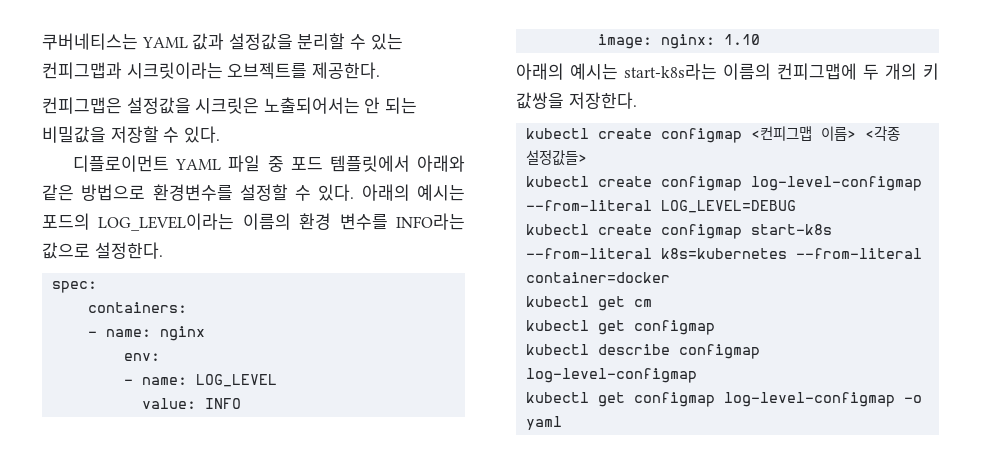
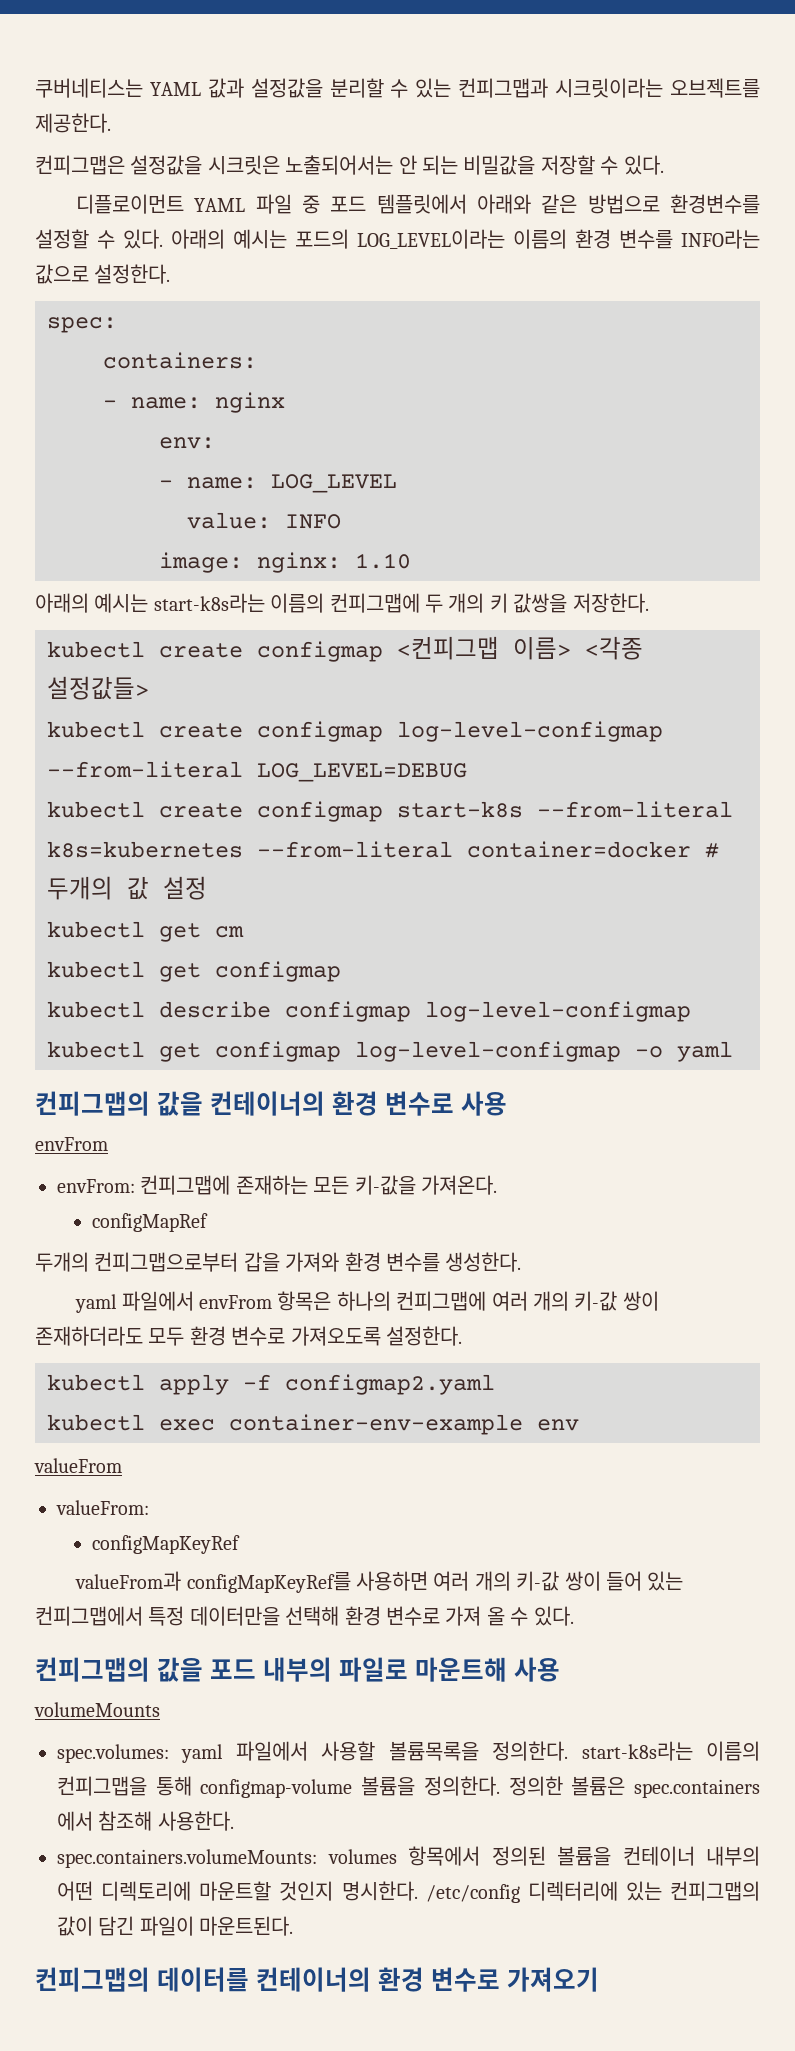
- kubectl create configmap start-k8s --from-literal k8s=kubernetes --from-literal container=docker
+ kubectl create configmap start-k8s --from-literal k8s=kubernetes --from-literal container=docker # 두개의 값 설정
+ 컨피그맵의 값을 컨테이너의 환경 변수로 사용
+ envFrom
+ envFrom: 컨피그맵에 존재하는 모든 키-값을 가져온다.
+ configMapRef
+ 두개의 컨피그맵으로부터 갑을 가져와 환경 변수를 생성한다.
+ yaml 파일에서 envFrom 항목은 하나의 컨피그맵에 여러 개의 키-값 쌍이 존재하더라도 모두 환경 변수로 가져오도록 설정한다.
+ kubectl apply -f configmap2.yaml
+ kubectl exec container-env-example env
+ valueFrom
+ valueFrom:
+ configMapKeyRef
+ valueFrom과 configMapKeyRef를 사용하면 여러 개의 키-값 쌍이 들어 있는 컨피그맵에서 특정 데이터만을 선택해 환경 변수로 가져 올 수 있다.
+ 컨피그맵의 값을 포드 내부의 파일로 마운트해 사용
+ volumeMounts
+ spec.volumes: yaml 파일에서 사용할 볼륨목록을 정의한다. start-k8s라는 이름의 컨피그맵을 통해 configmap-volume 볼륨을 정의한다. 정의한 볼륨은 spec.containers 에서 참조해 사용한다.
+ spec.containers.volumeMounts: volumes 항목에서 정의된 볼륨을 컨테이너 내부의 어떤 디렉토리에 마운트할 것인지 명시한다. /etc/config 디렉터리에 있는 컨피그맵의 값이 담긴 파일이 마운트된다.
+ 컨피그맵의 데이터를 컨테이너의 환경 변수로 가져오기

